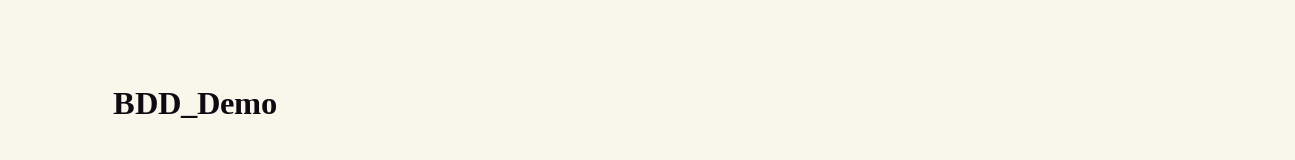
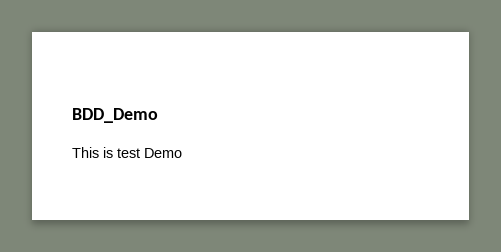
+ This is test Demo

